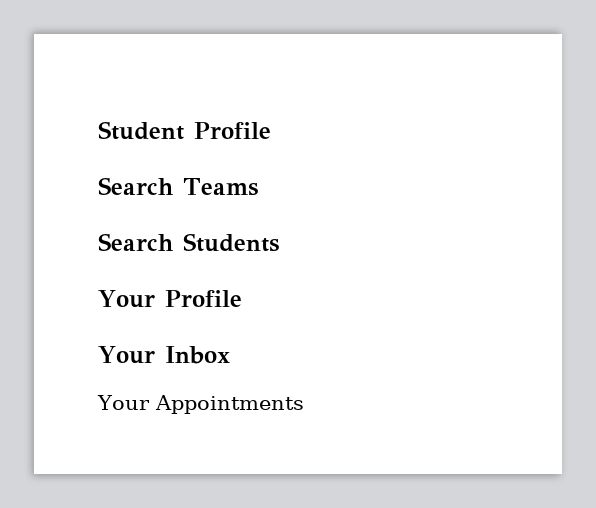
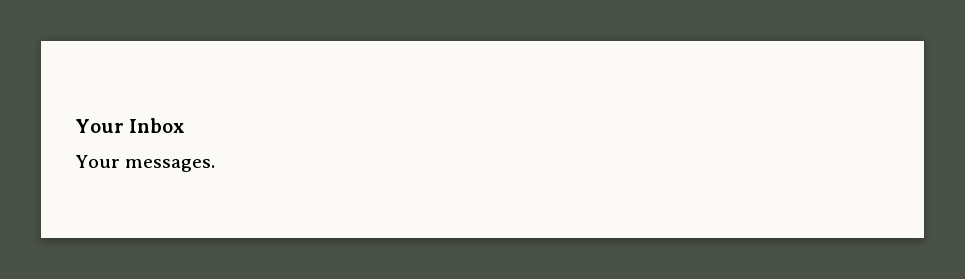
- Student Profile
- Search Teams
- Search Students
- Your Profile
- Your Appointments
+ Your messages.

